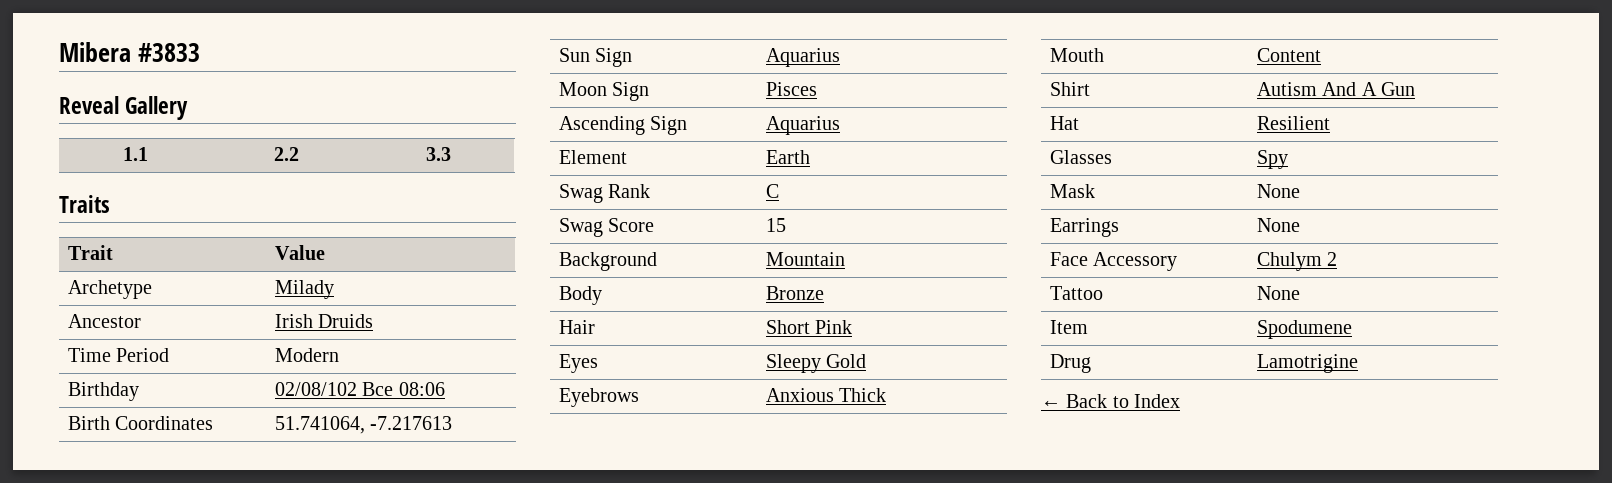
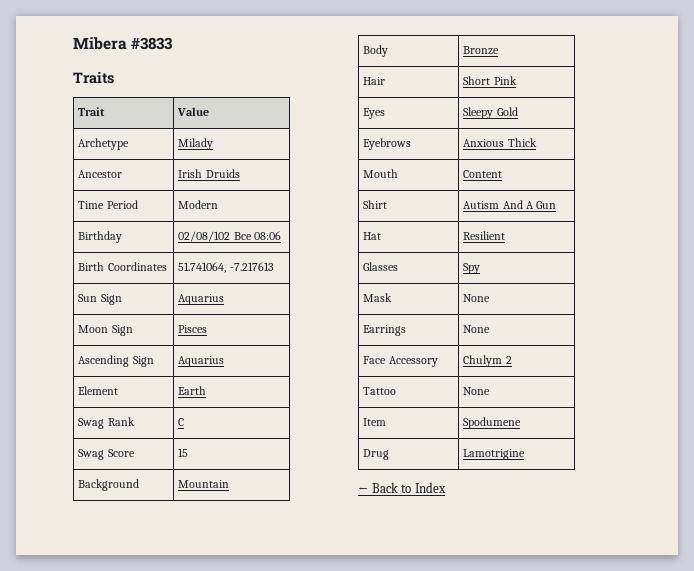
- Reveal Gallery
- 1.1 | 2.2 | 3.3

